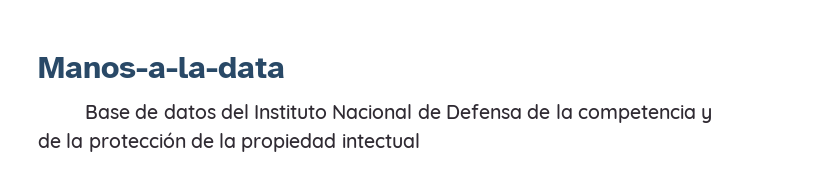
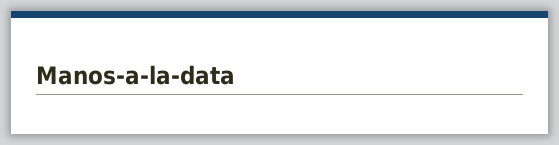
- Base de datos del Instituto Nacional de Defensa de la competencia y de la protección de la propiedad intectual

